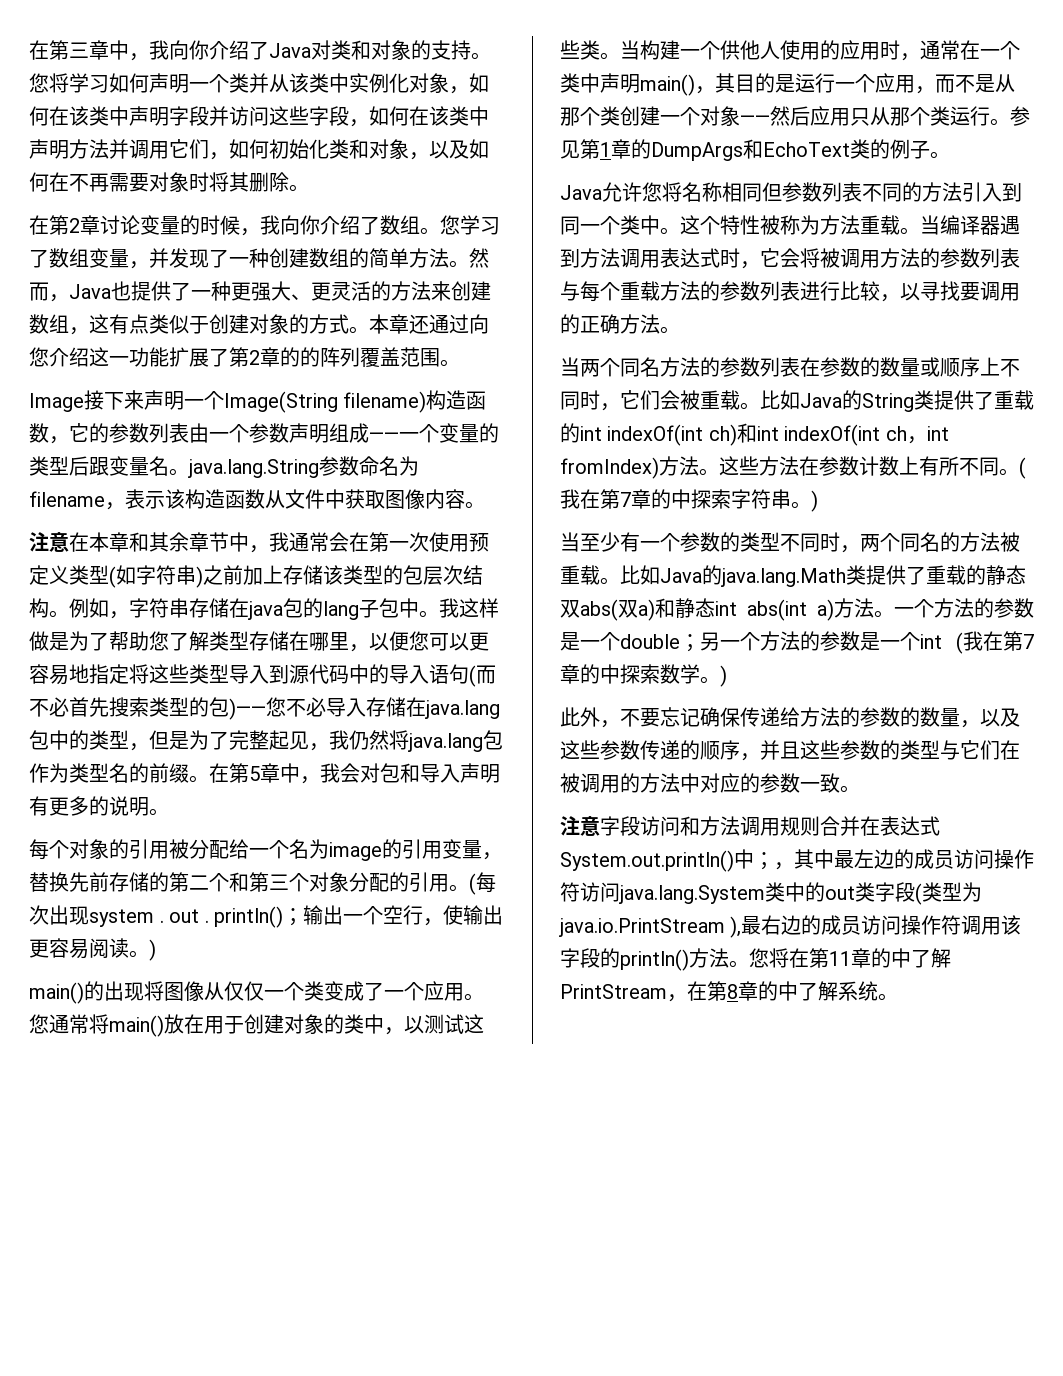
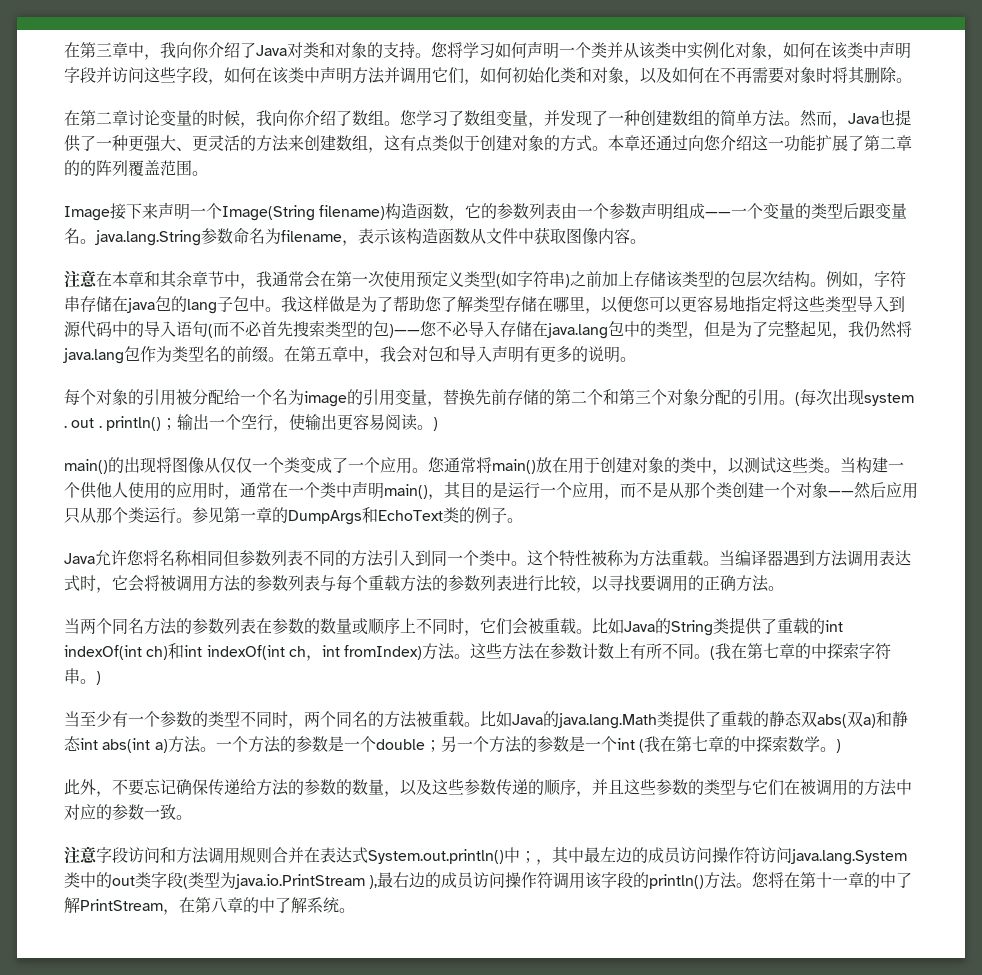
- 在第2章讨论变量的时候，我向你介绍了数组。
+ 在第二章讨论变量的时候，我向你介绍了数组。
- 本章还通过向您介绍这一功能扩展了第2章的的阵列覆盖范围。
+ 本章还通过向您介绍这一功能扩展了第二章的的阵列覆盖范围。
- 在第5章中，我会对包和导入声明有更多的说明。
+ 在第五章中，我会对包和导入声明有更多的说明。
- 参见第1章的DumpArgs和EchoText类的例子。
+ 参见第一章的DumpArgs和EchoText类的例子。
- (我在第7章的中探索字符串。)
+ (我在第七章的中探索字符串。)
- 一个方法的参数是一个double；另一个方法的参数是一个int (我在第7章的中探索数学。)
+ 一个方法的参数是一个double；另一个方法的参数是一个int (我在第七章的中探索数学。)
- 您将在第11章的中了解PrintStream，在第8章的中了解系统。
+ 您将在第十一章的中了解PrintStream，在第八章的中了解系统。

